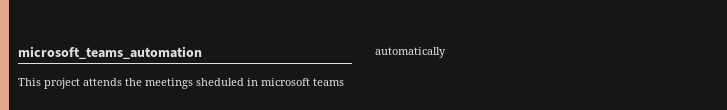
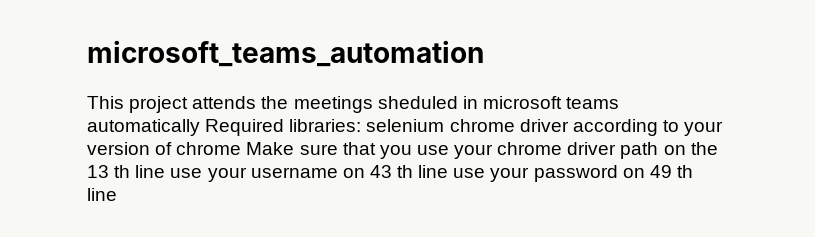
- This project attends the meetings sheduled in microsoft teams automatically
+ This project attends the meetings sheduled in microsoft teams automatically Required libraries: selenium chrome driver according to your version of chrome Make sure that you use your chrome driver path on the 13 th line use your username on 43 th line use your password on 49 th line

